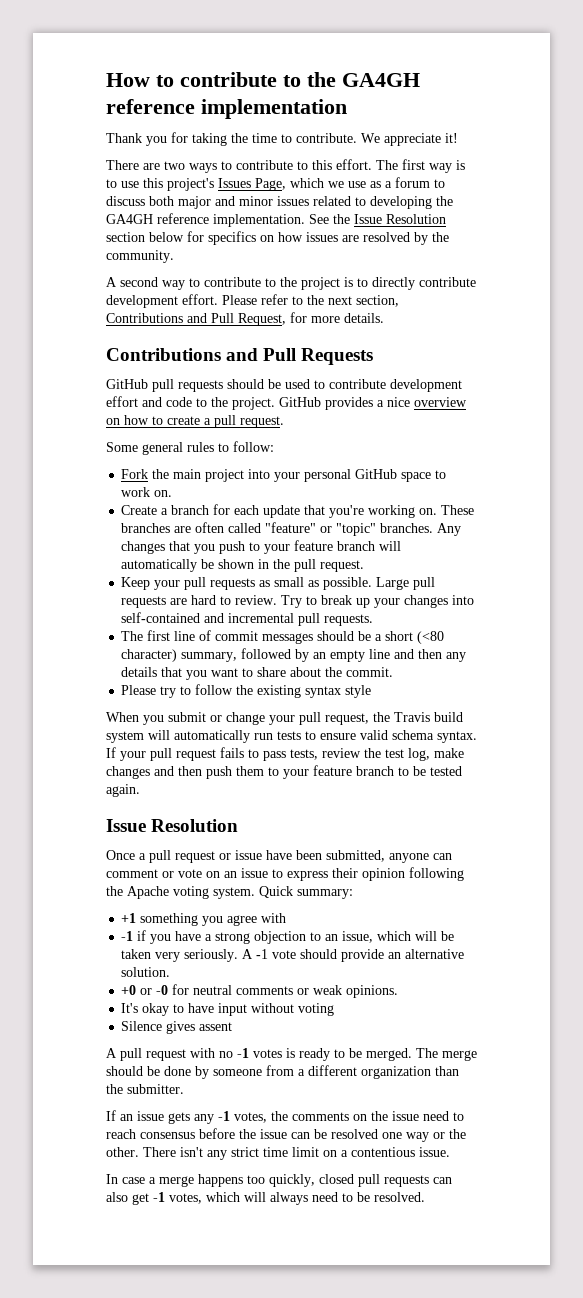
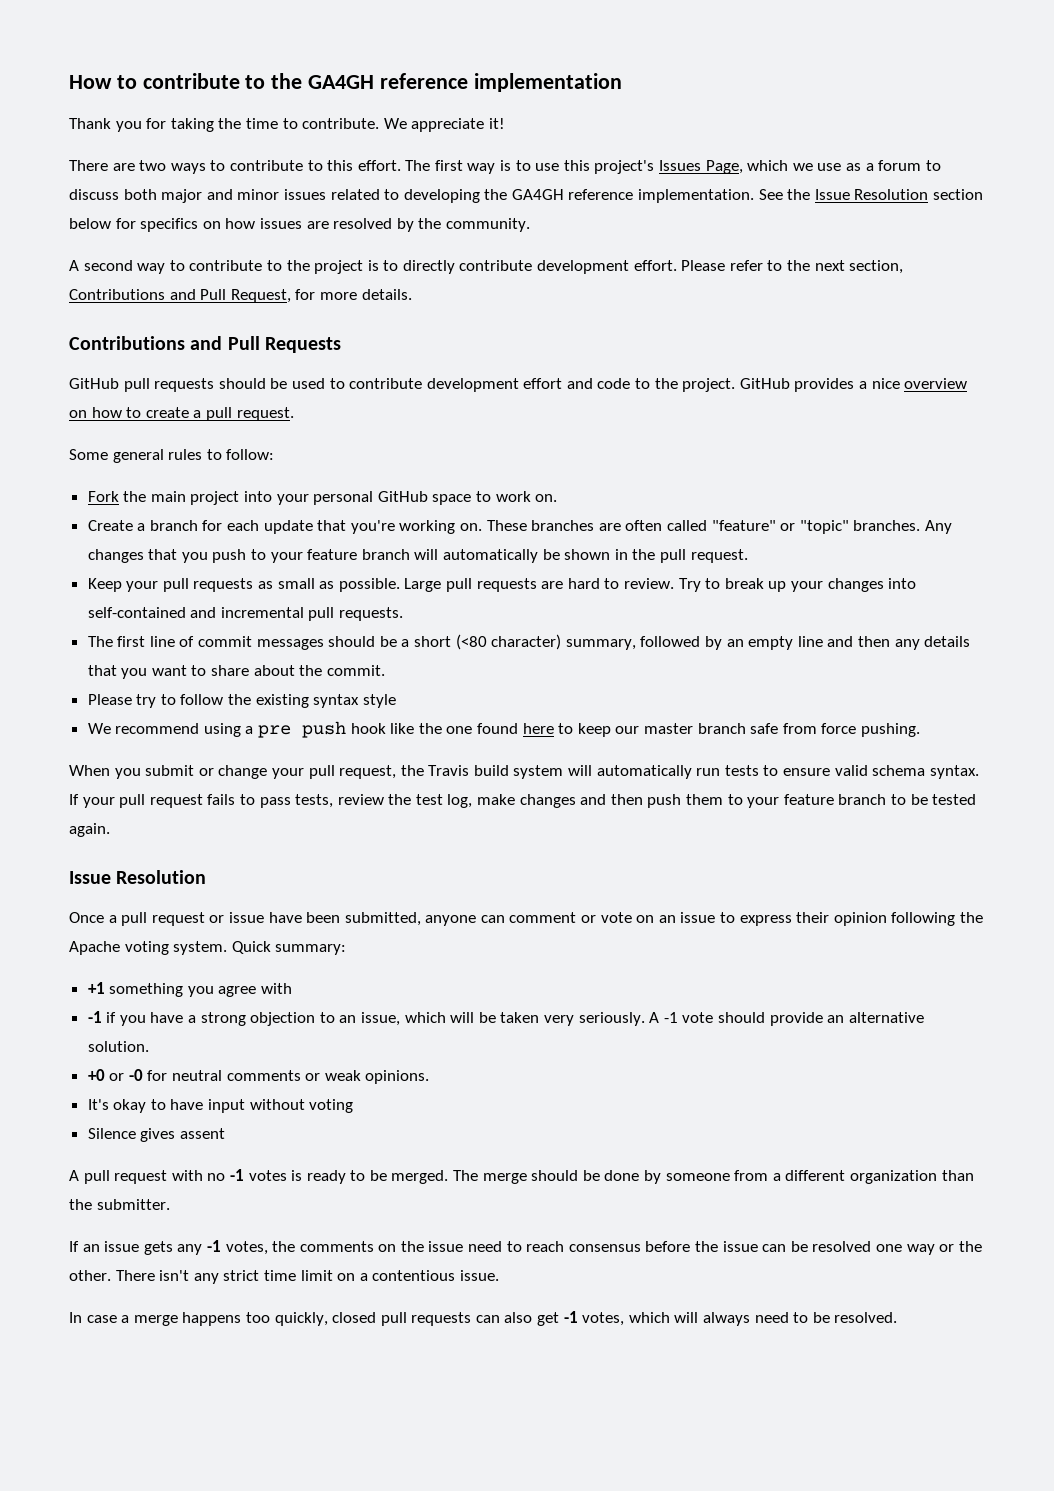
+ We recommend using a pre push hook like the one found here to keep our master branch safe from force pushing.

